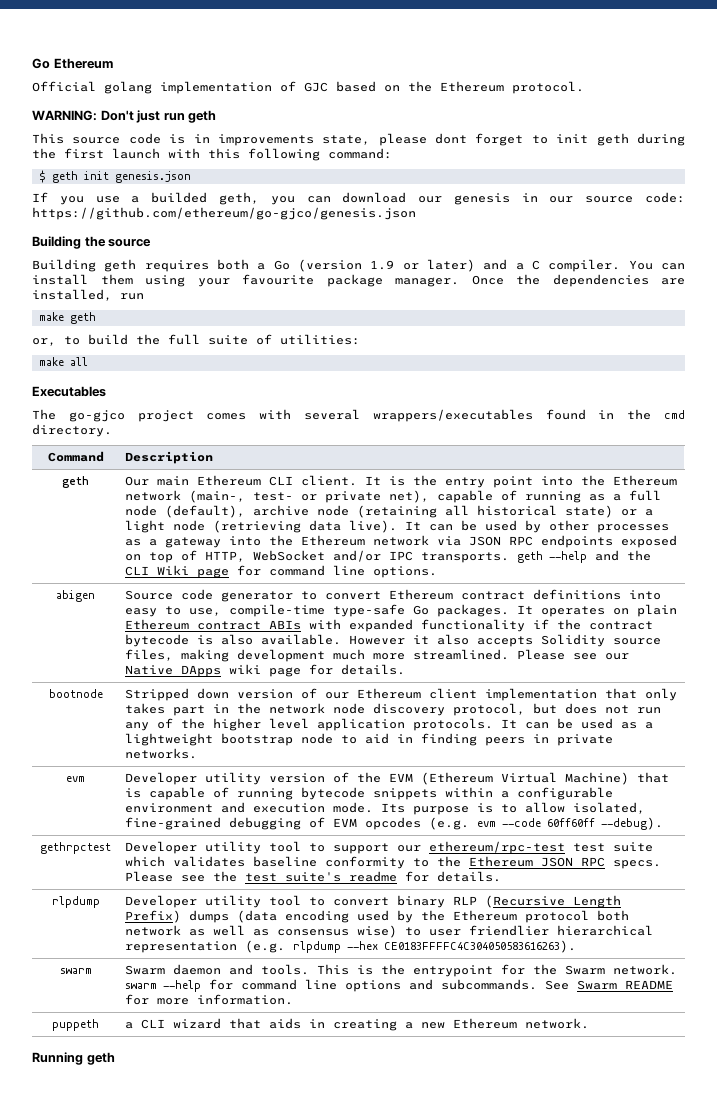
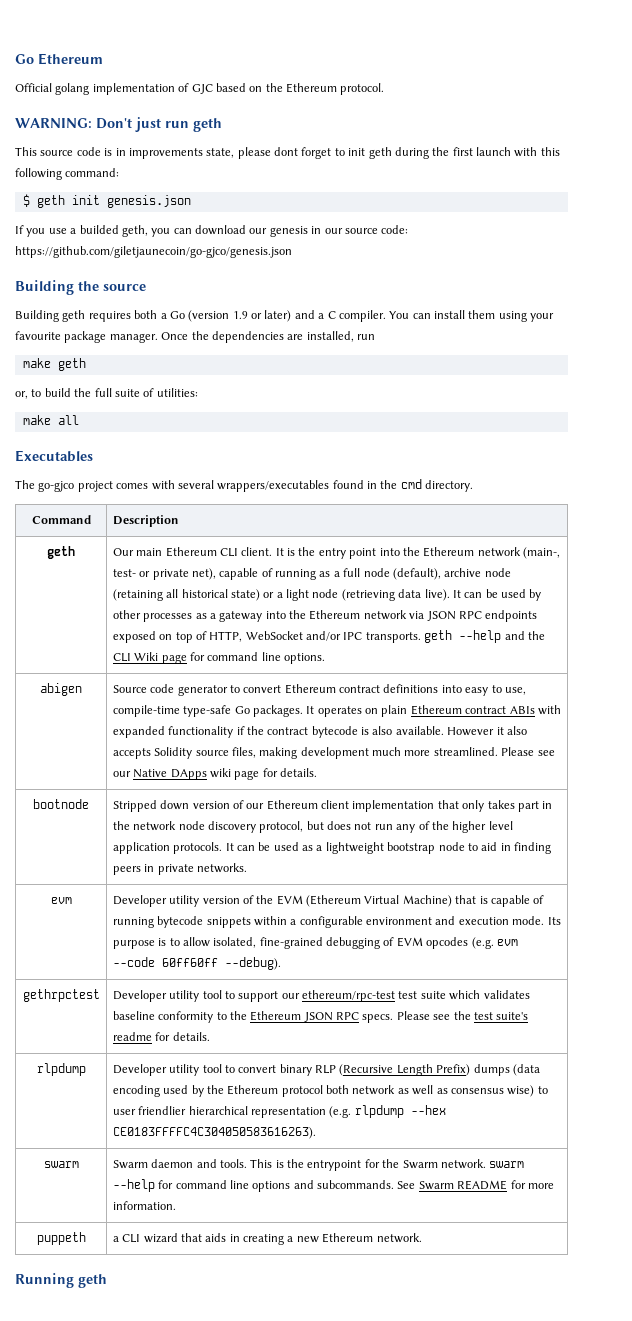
- If you use a builded geth, you can download our genesis in our source code: https://github.com/ethereum/go-gjco/genesis.json
+ If you use a builded geth, you can download our genesis in our source code: https://github.com/giletjaunecoin/go-gjco/genesis.json

